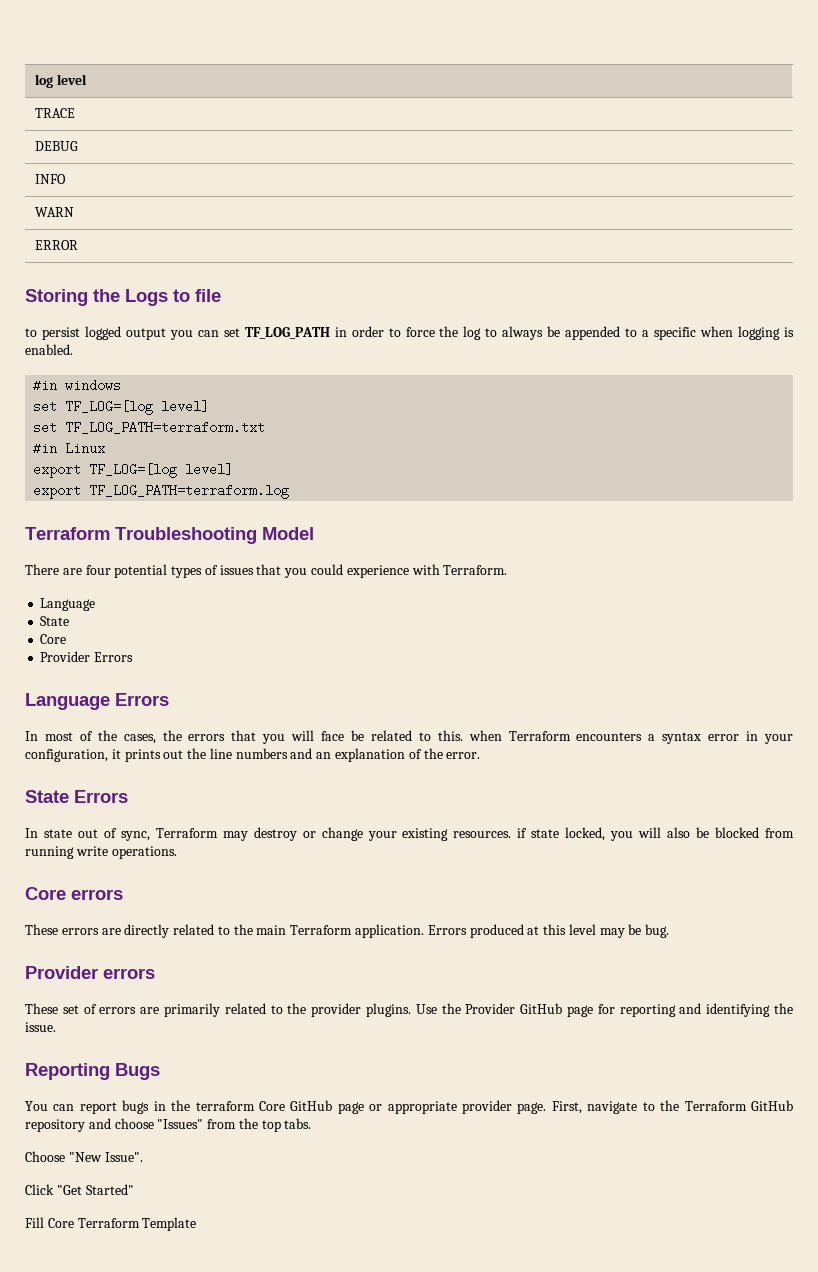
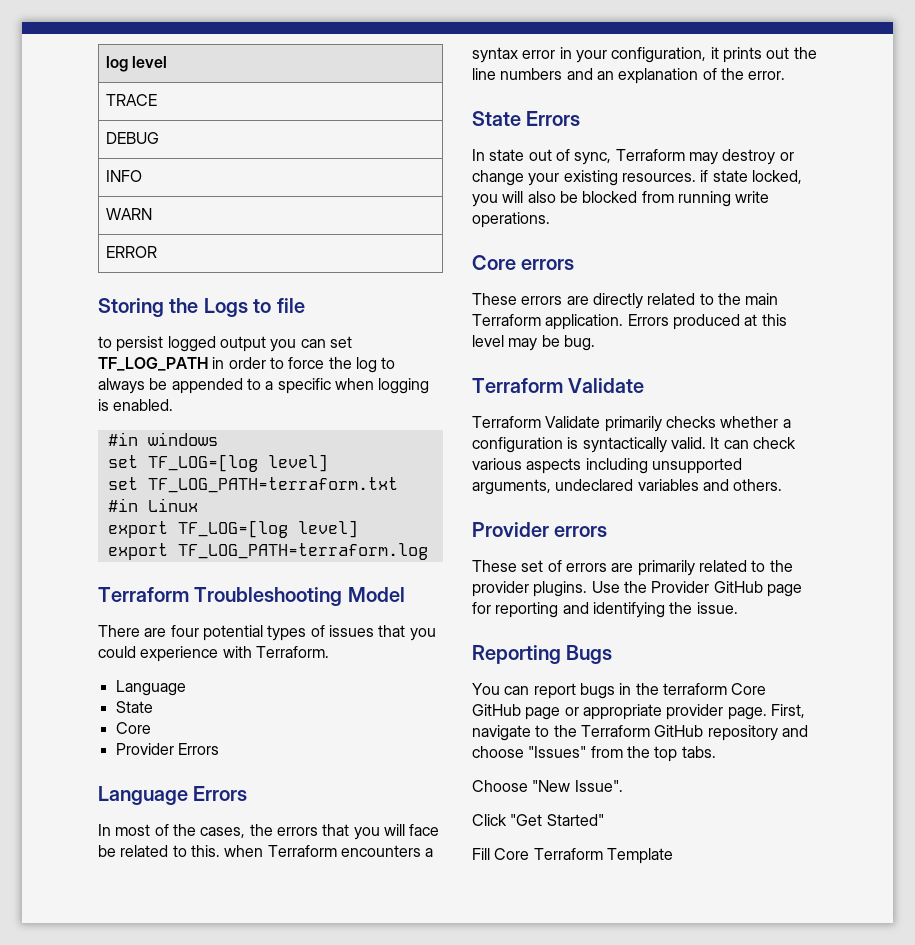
  Errors produced at this level may be bug.
+ Terraform Validate
+ Terraform Validate primarily checks whether a configuration is syntactically valid. It can check various aspects including unsupported arguments, undeclared variables and others.

